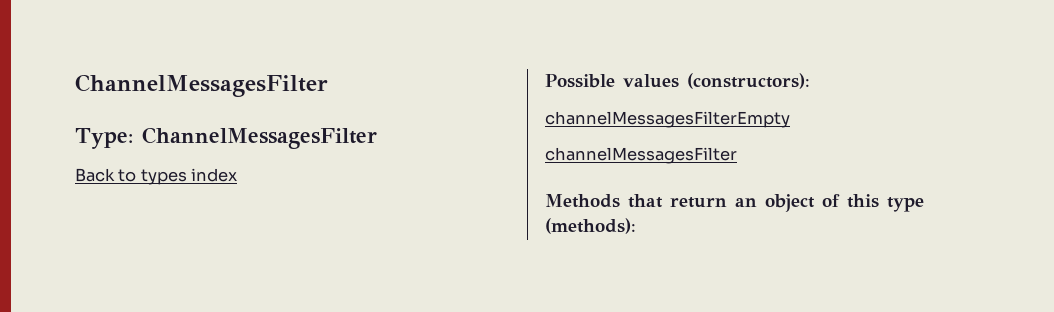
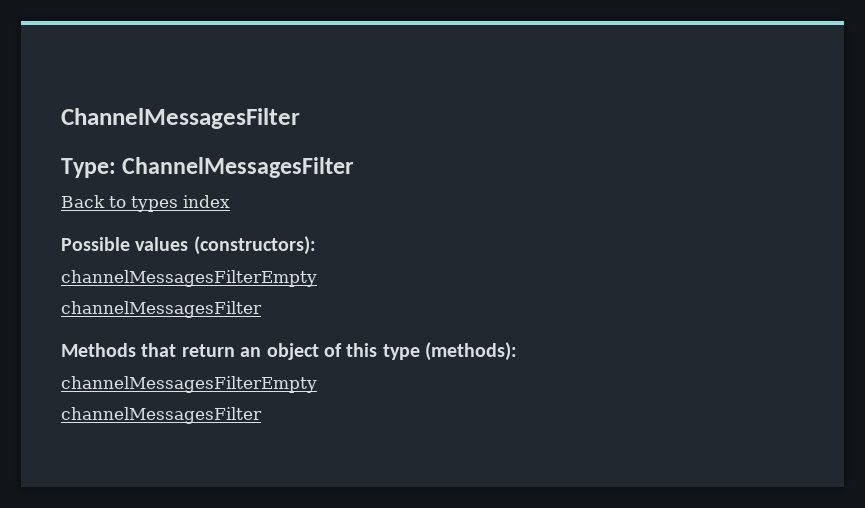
  Methods that return an object of this type (methods):
+ channelMessagesFilterEmpty
+ channelMessagesFilter

